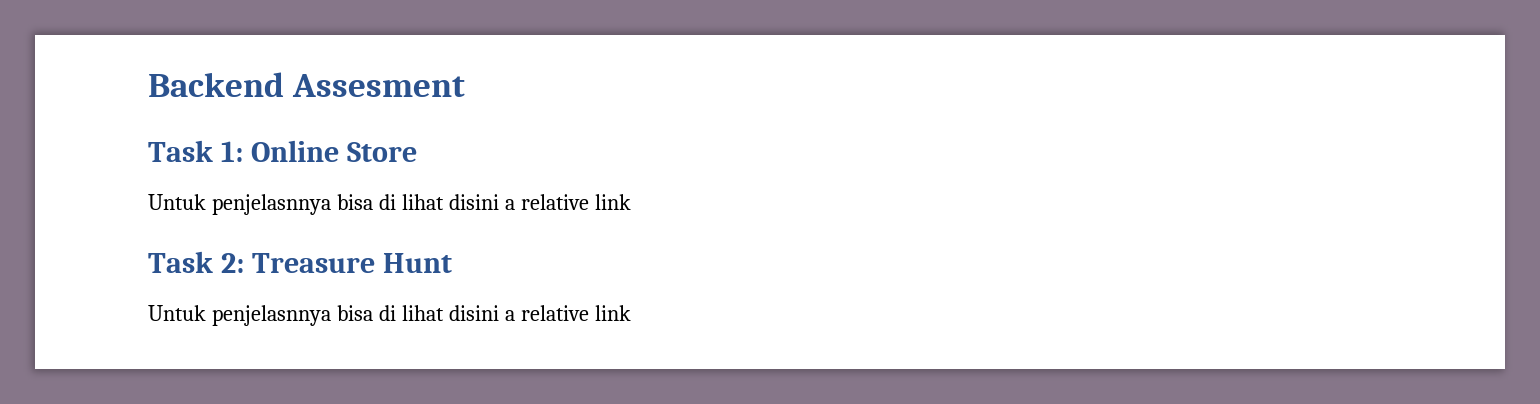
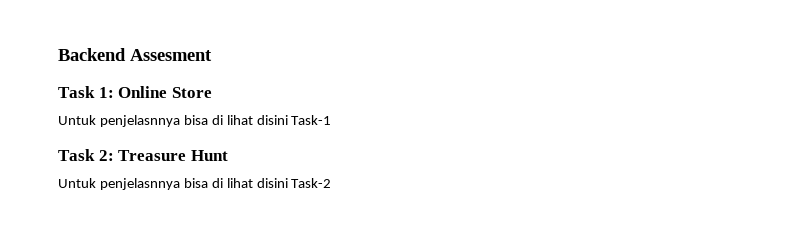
  Task 1: Online Store
- Untuk penjelasnnya bisa di lihat disini a relative link
+ Untuk penjelasnnya bisa di lihat disini Task-1
  Task 2: Treasure Hunt
- Untuk penjelasnnya bisa di lihat disini a relative link
+ Untuk penjelasnnya bisa di lihat disini Task-2

